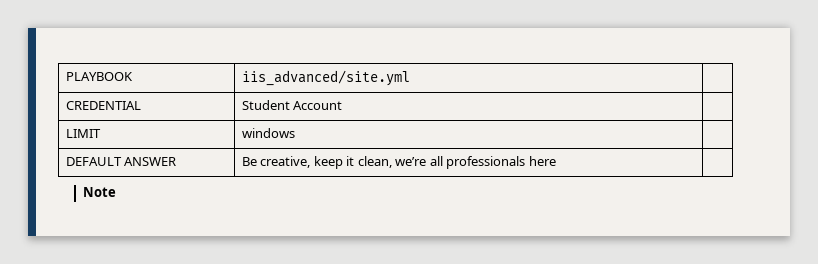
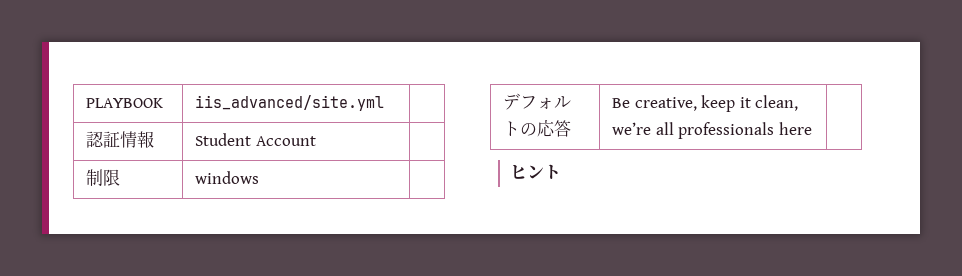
- CREDENTIAL | Student Account |
+ 認証情報 | Student Account |
- LIMIT | windows |
+ 制限 | windows |
- DEFAULT ANSWER | Be creative, keep it clean, we’re all professionals here |
+ デフォルトの応答 | Be creative, keep it clean, we’re all professionals here |
- Note
+ ヒント

